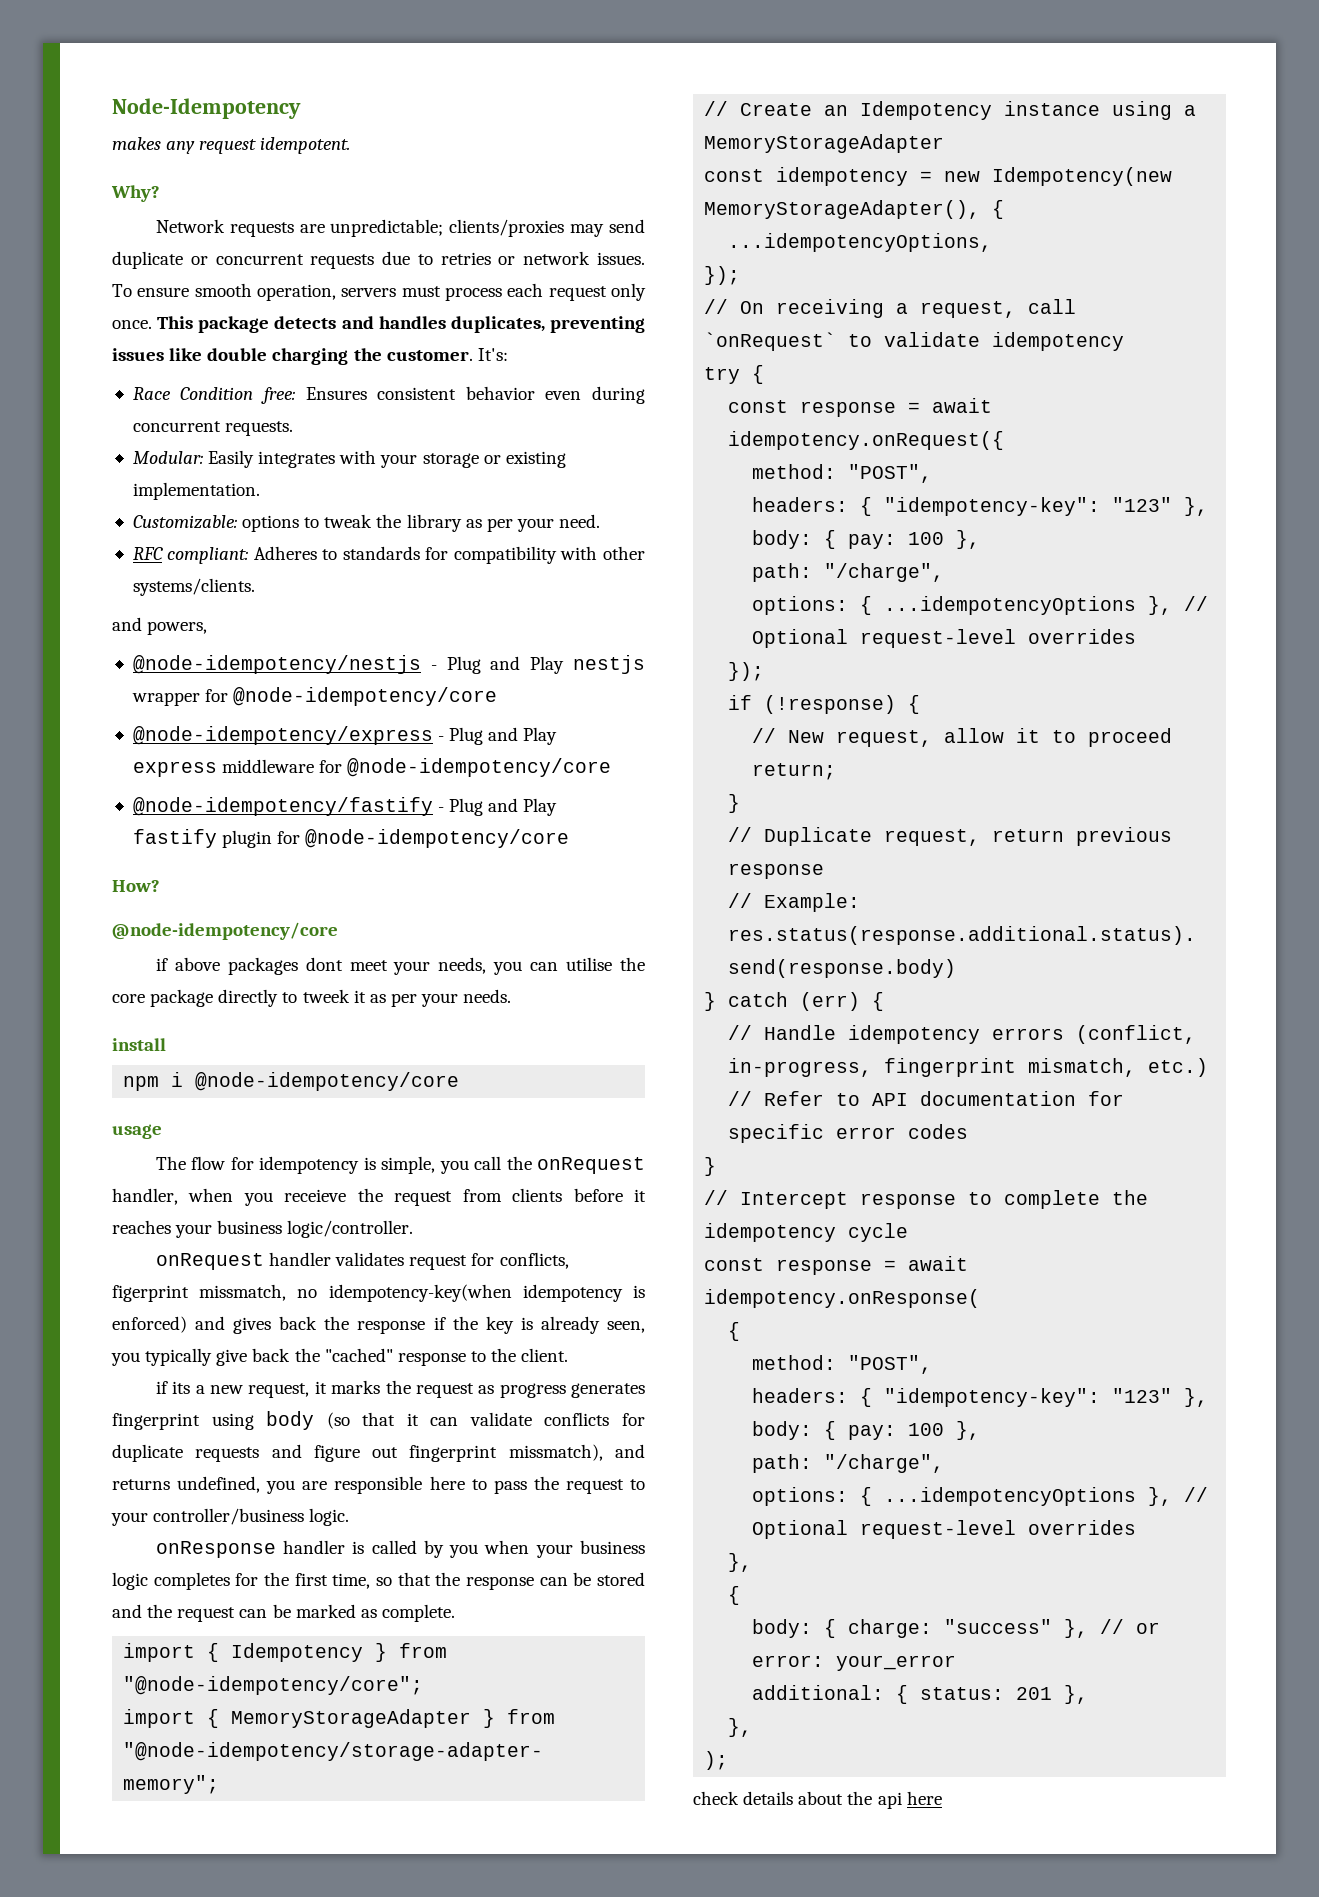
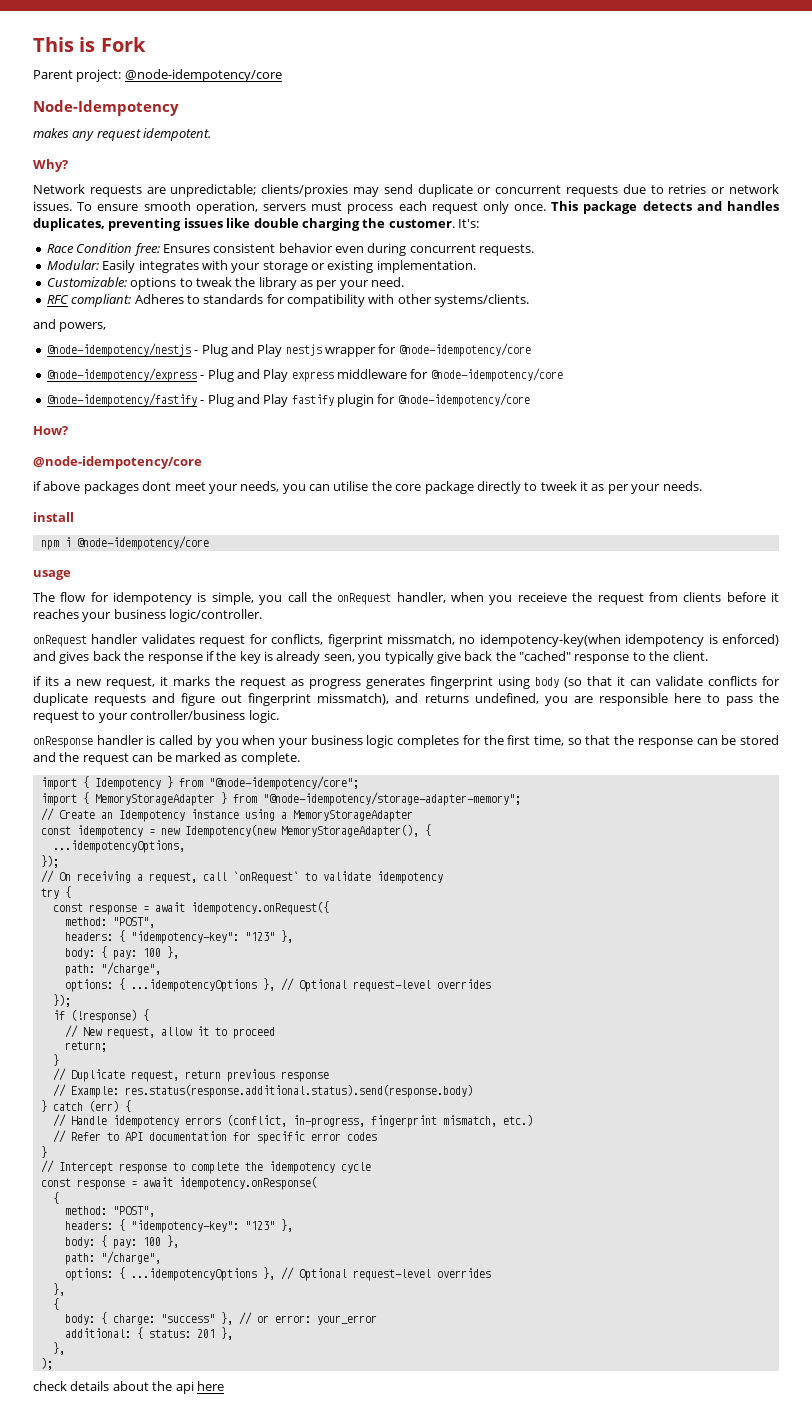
+ This is Fork
+ Parent project: @node-idempotency/core

